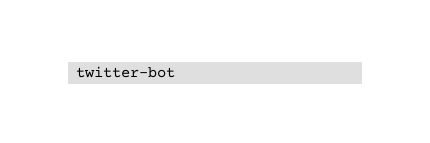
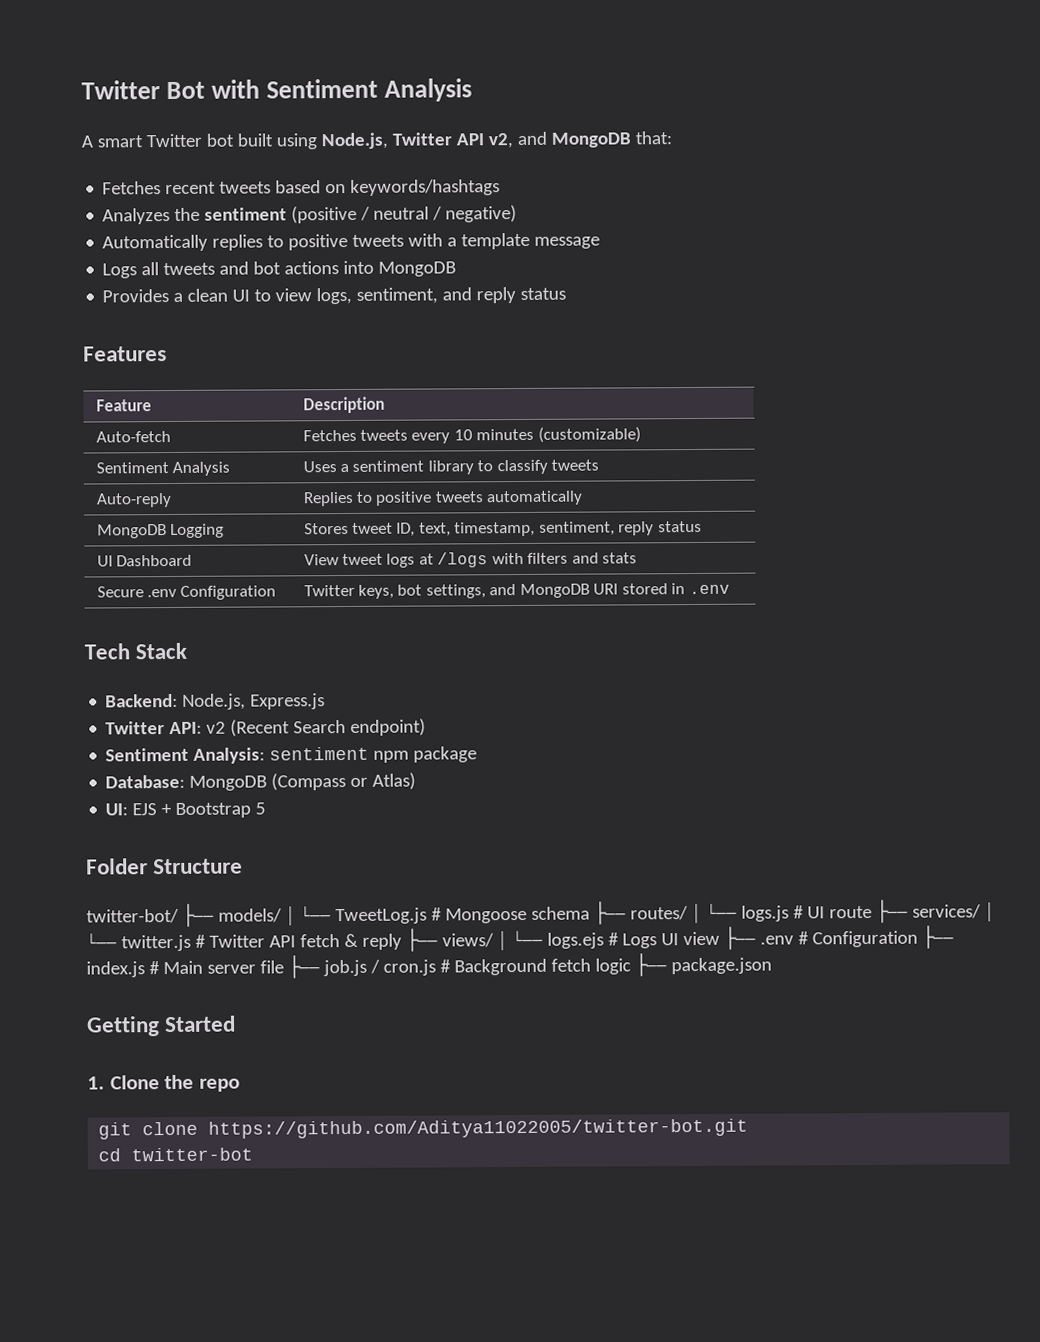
- twitter-bot
+ Twitter Bot with Sentiment Analysis
+ A smart Twitter bot built using Node.js, Twitter API v2, and MongoDB that:
+ Fetches recent tweets based on keywords/hashtags
+ Analyzes the sentiment (positive / neutral / negative)
+ Automatically replies to positive tweets with a template message
+ Logs all tweets and bot actions into MongoDB
+ Provides a clean UI to view logs, sentiment, and reply status
+ Features
+ Feature | Description
+ Auto-fetch | Fetches tweets every 10 minutes (customizable)
+ Sentiment Analysis | Uses a sentiment library to classify tweets
+ Auto-reply | Replies to positive tweets automatically
+ MongoDB Logging | Stores tweet ID, text, timestamp, sentiment, reply status
+ UI Dashboard | View tweet logs at /logs with filters and stats
+ Secure .env Configuration | Twitter keys, bot settings, and MongoDB URI stored in .env
+ Tech Stack
+ Backend: Node.js, Express.js
+ Twitter API: v2 (Recent Search endpoint)
+ Sentiment Analysis: sentiment npm package
+ Database: MongoDB (Compass or Atlas)
+ UI: EJS + Bootstrap 5
+ Folder Structure
+ twitter-bot/ ├── models/ │ └── TweetLog.js # Mongoose schema ├── routes/ │ └── logs.js # UI route ├── services/ │ └── twitter.js # Twitter API fetch & reply ├── views/ │ └── logs.ejs # Logs UI view ├── .env # Configuration ├── index.js # Main server file ├── job.js / cron.js # Background fetch logic ├── package.json
+ Getting Started
+ 1. Clone the repo
+ git clone https://github.com/Aditya11022005/twitter-bot.git
+ cd twitter-bot

